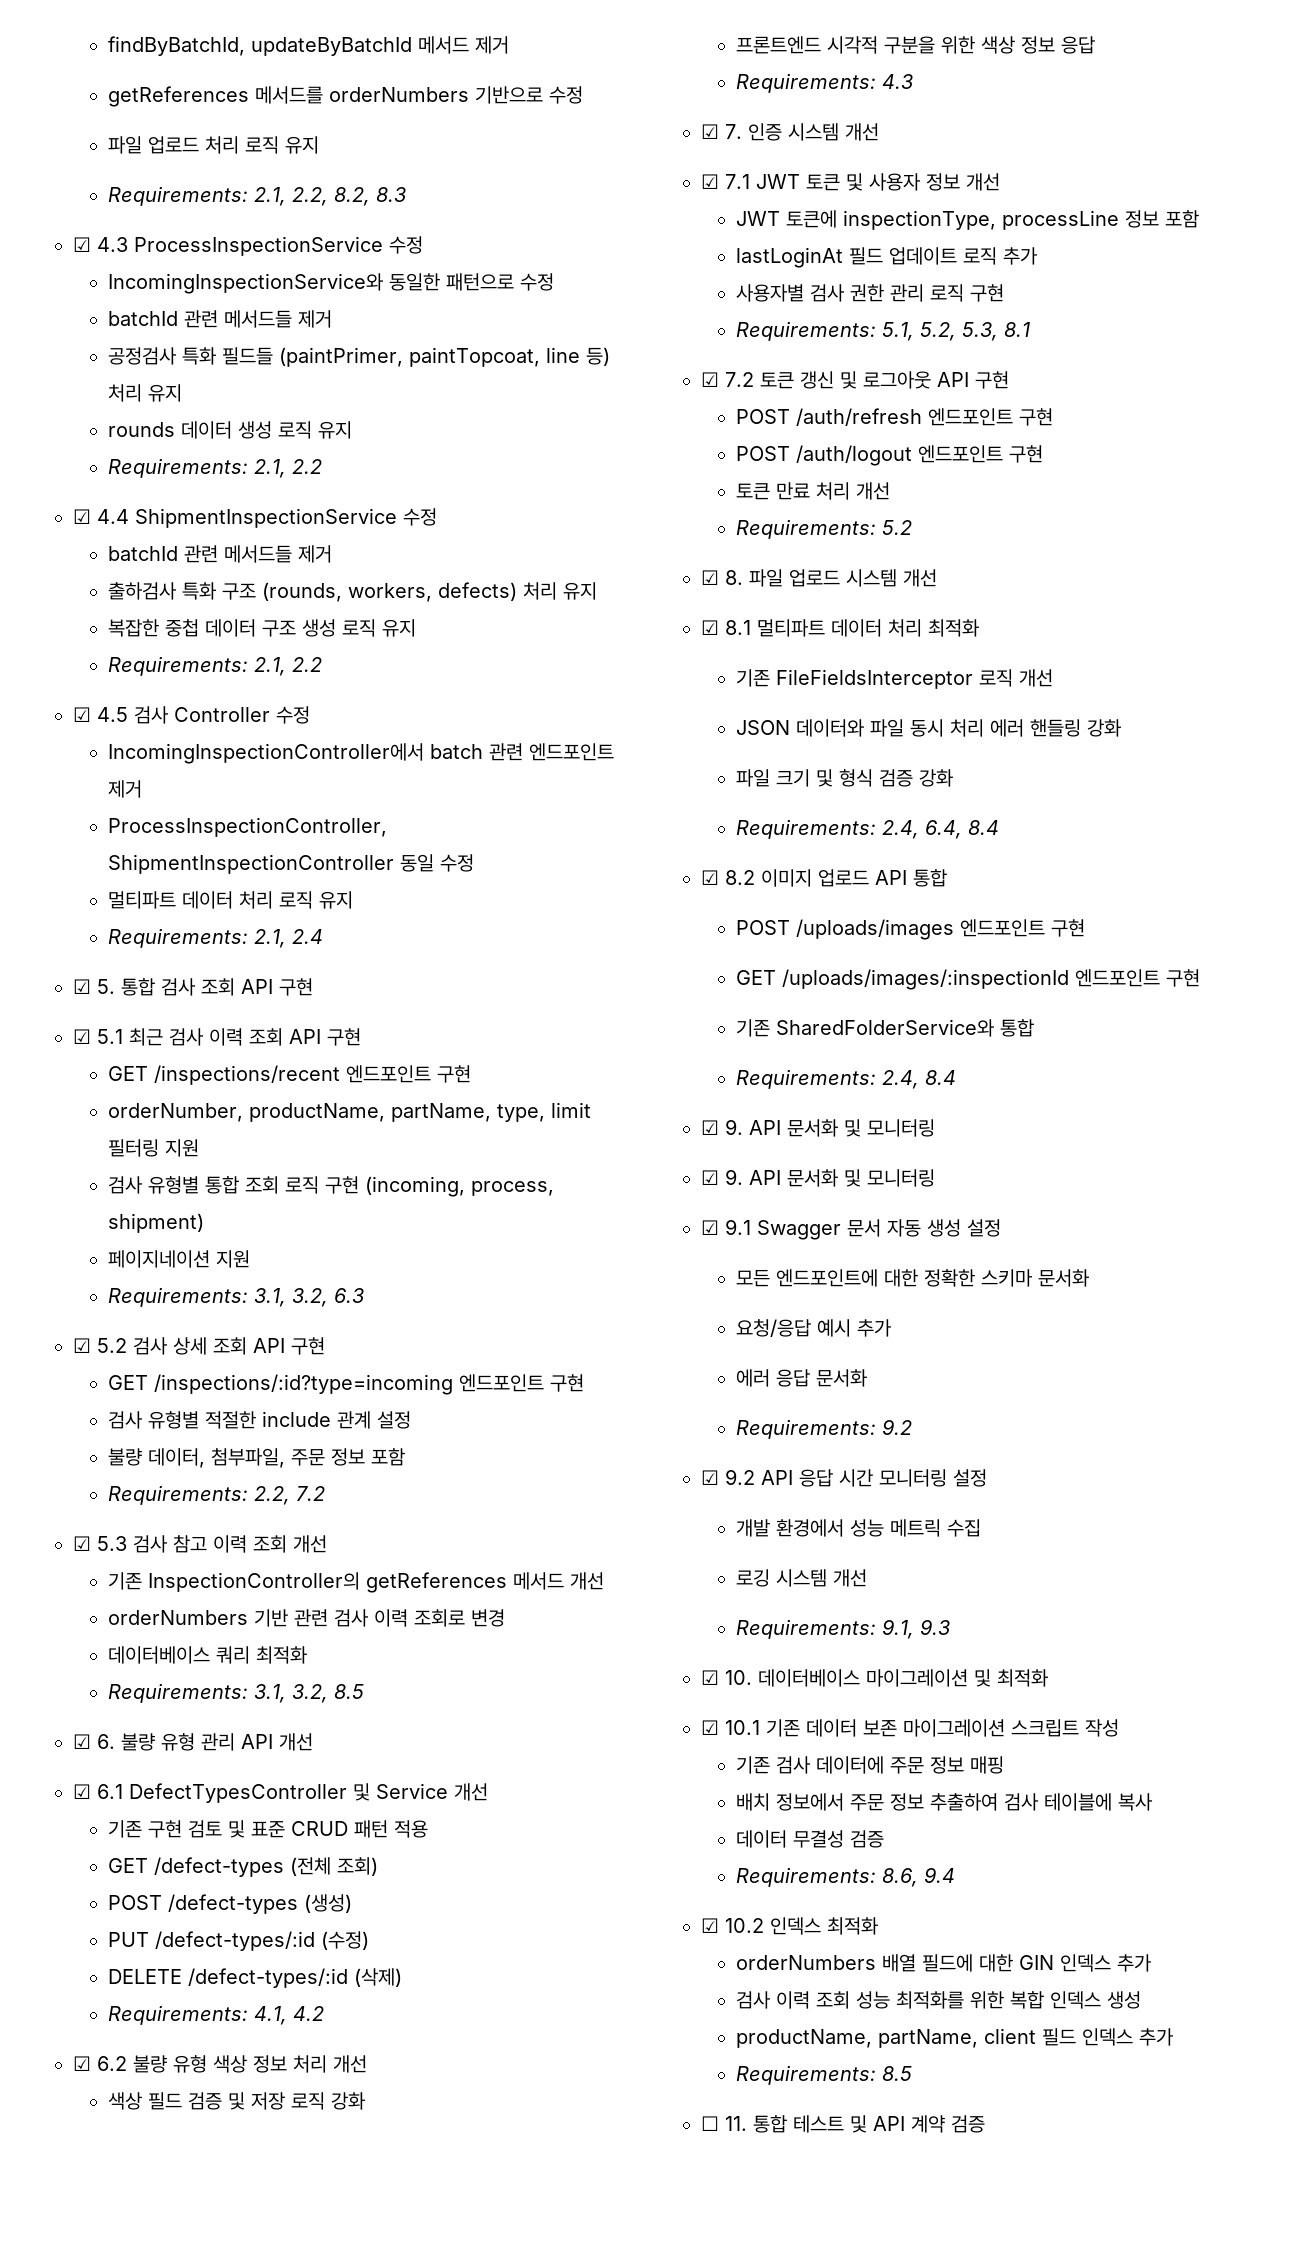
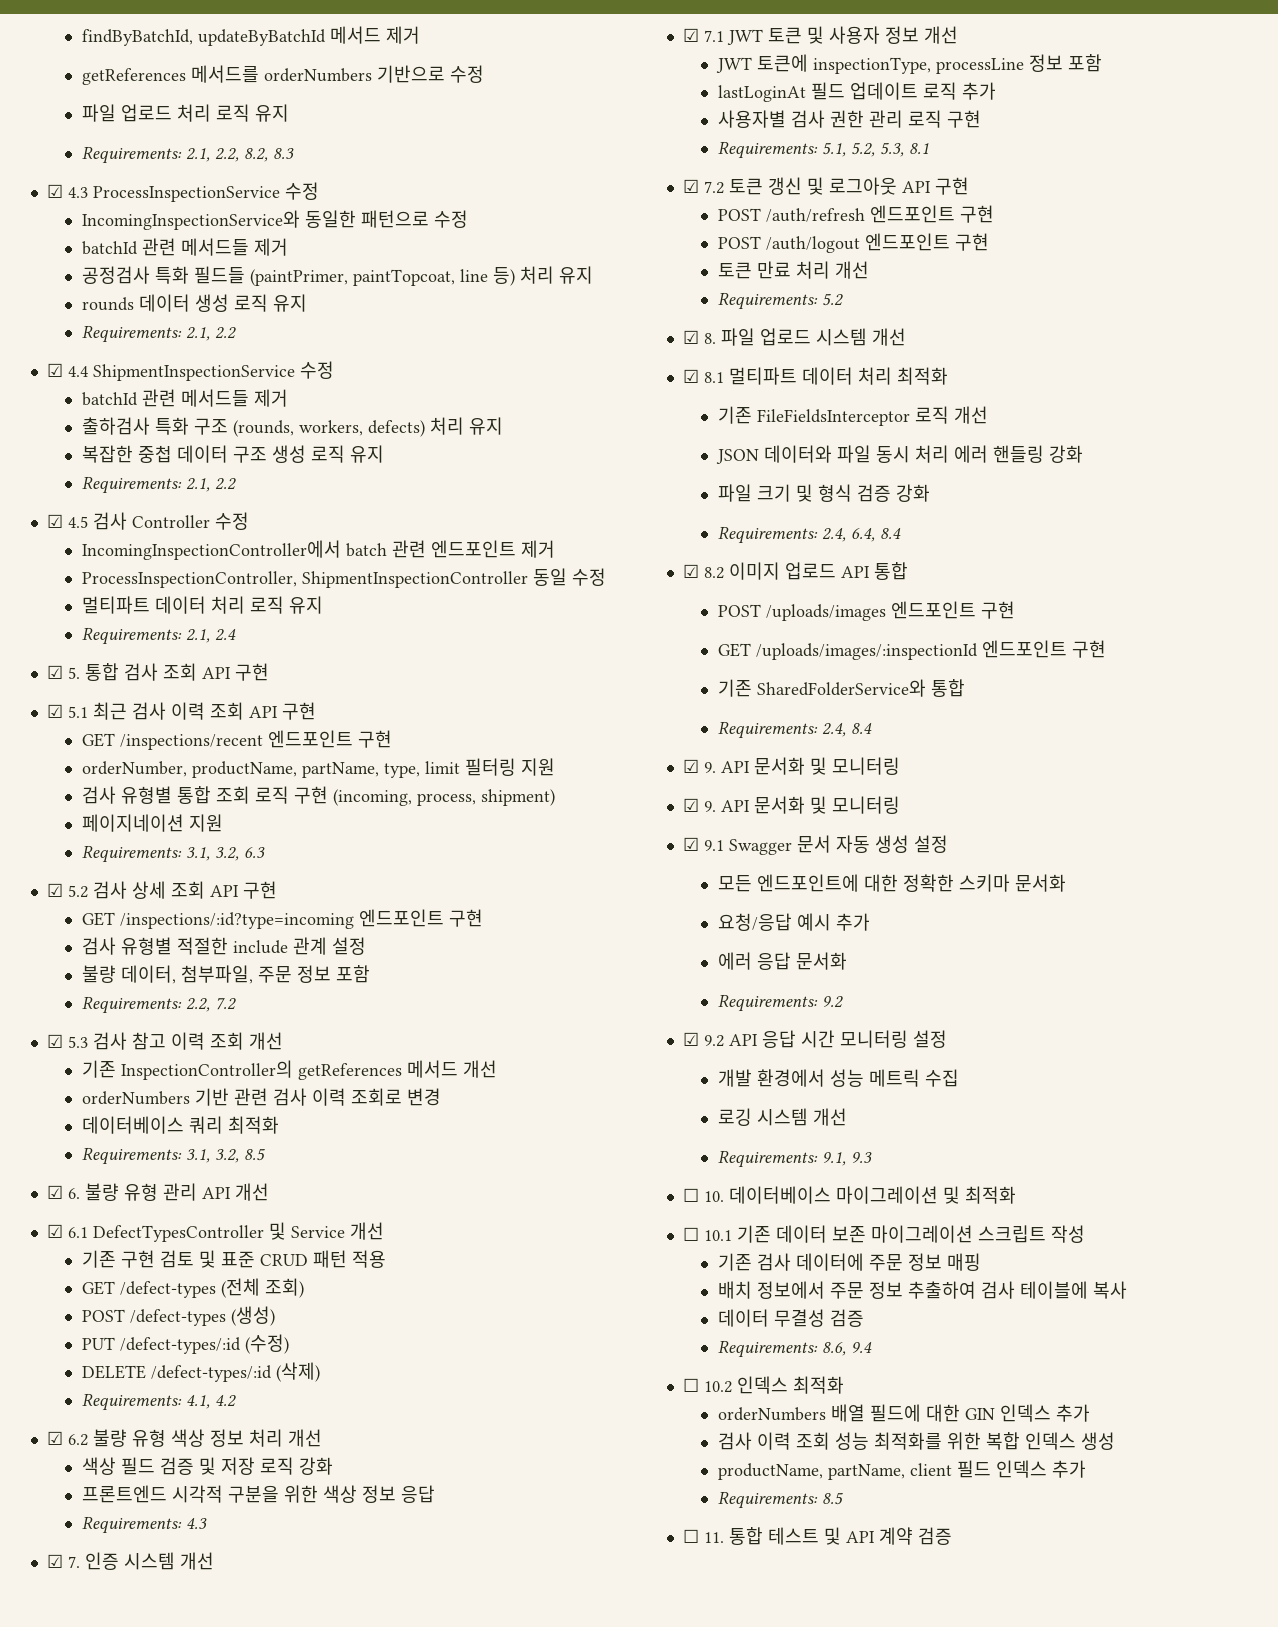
- ☑ 10. 데이터베이스 마이그레이션 및 최적화
+ ☐ 10. 데이터베이스 마이그레이션 및 최적화
- ☑ 10.1 기존 데이터 보존 마이그레이션 스크립트 작성
+ ☐ 10.1 기존 데이터 보존 마이그레이션 스크립트 작성
- ☑ 10.2 인덱스 최적화
+ ☐ 10.2 인덱스 최적화

